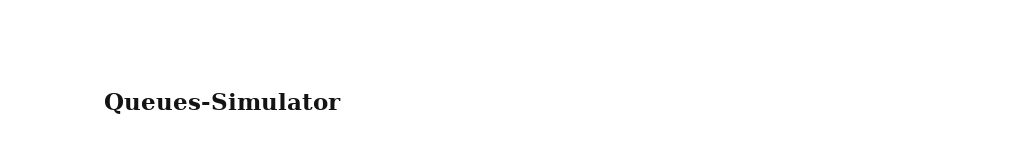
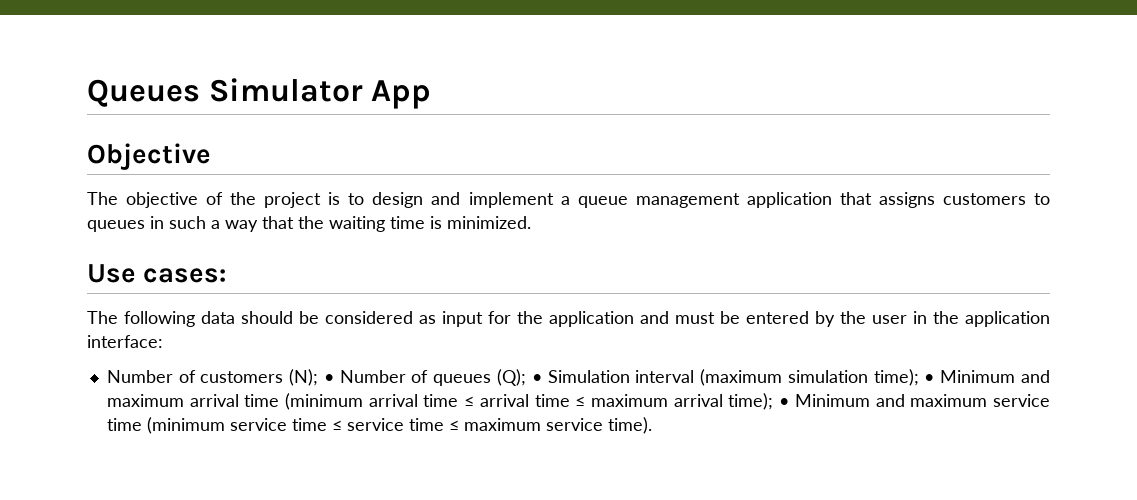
- Queues-Simulator
+ Queues Simulator App
+ Objective
+ The objective of the project is to design and implement a queue management application that assigns customers to queues in such a way that the waiting time is minimized.
+ Use cases:
+ The following data should be considered as input for the application and must be entered by the user in the application interface:
+ Number of customers (N); • Number of queues (Q); • Simulation interval (maximum simulation time); • Minimum and maximum arrival time (minimum arrival time ≤ arrival time ≤ maximum arrival time); • Minimum and maximum service time (minimum service time ≤ service time ≤ maximum service time).

